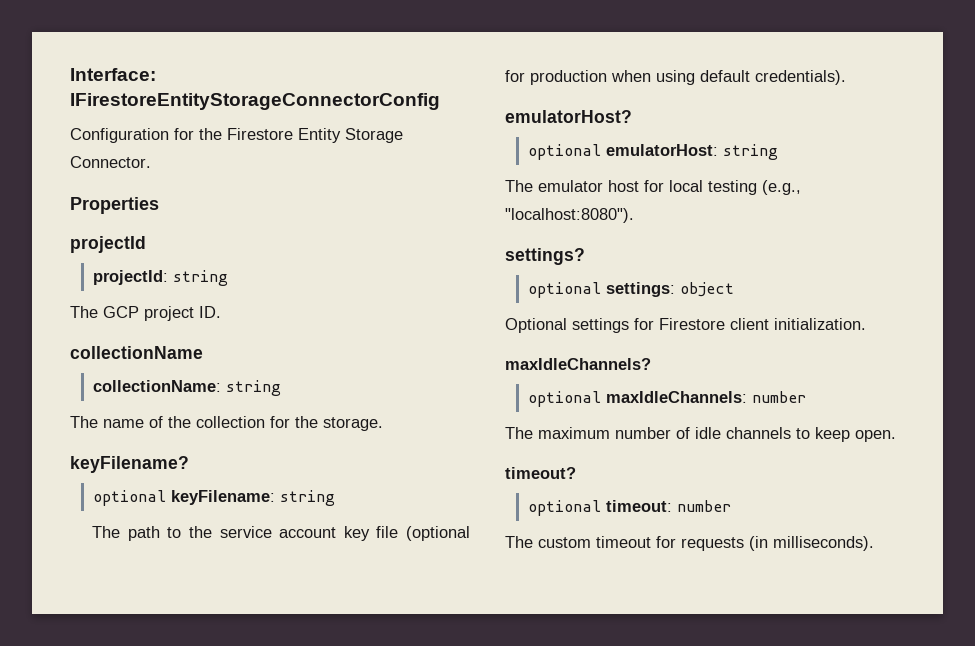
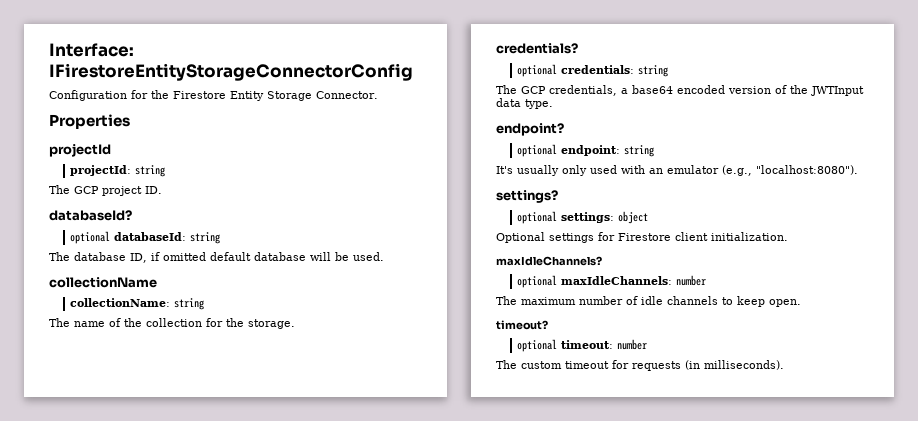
+ databaseId?
+ optional databaseId: string
+ The database ID, if omitted default database will be used.
- keyFilename?
- optional keyFilename: string
- The path to the service account key file (optional for production when using default credentials).
- emulatorHost?
- optional emulatorHost: string
- The emulator host for local testing (e.g., "localhost:8080").
+ credentials?
+ optional credentials: string
+ The GCP credentials, a base64 encoded version of the JWTInput data type.
+ endpoint?
+ optional endpoint: string
+ It's usually only used with an emulator (e.g., "localhost:8080").

